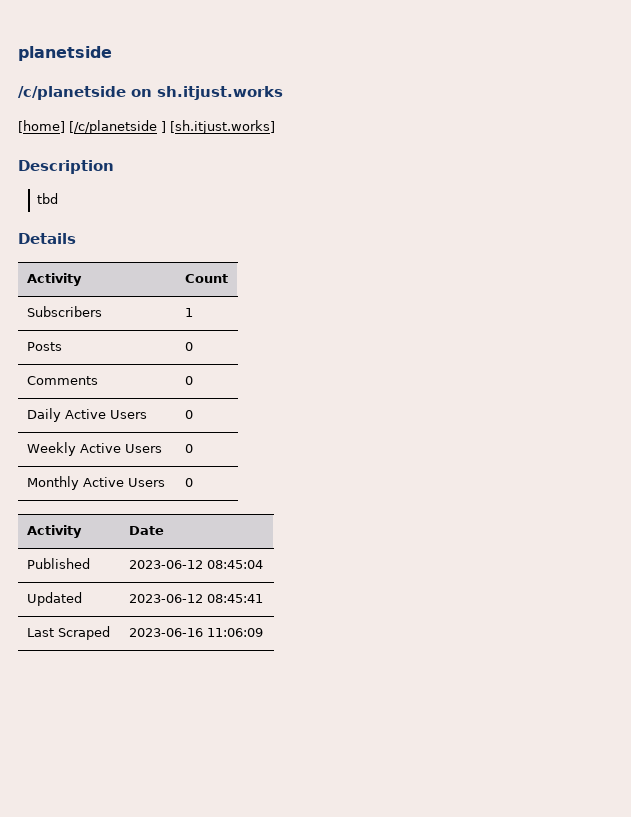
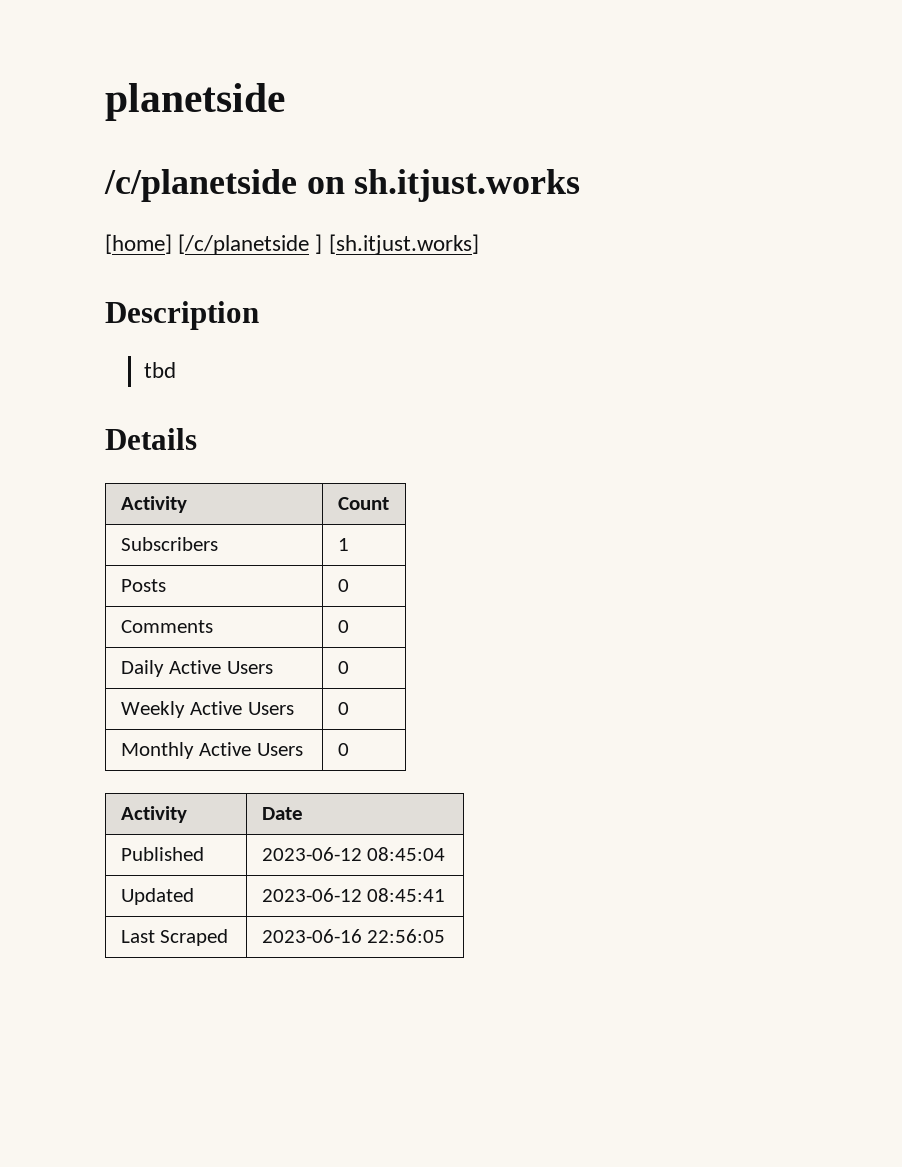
- Last Scraped | 2023-06-16 11:06:09
+ Last Scraped | 2023-06-16 22:56:05

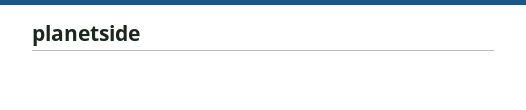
- /c/planetside on sh.itjust.works
- [home] [/c/planetside ] [sh.itjust.works]
- Description
- tbd
- Details
- Activity | Count
- Subscribers | 1
- Posts | 0
- Comments | 0
- Daily Active Users | 0
- Weekly Active Users | 0
- Monthly Active Users | 0
- Activity | Date
- Published | 2023-06-12 08:45:04
- Updated | 2023-06-12 08:45:41
- Last Scraped | 2023-06-16 22:56:05

